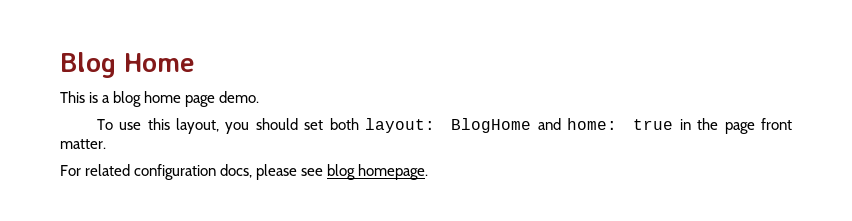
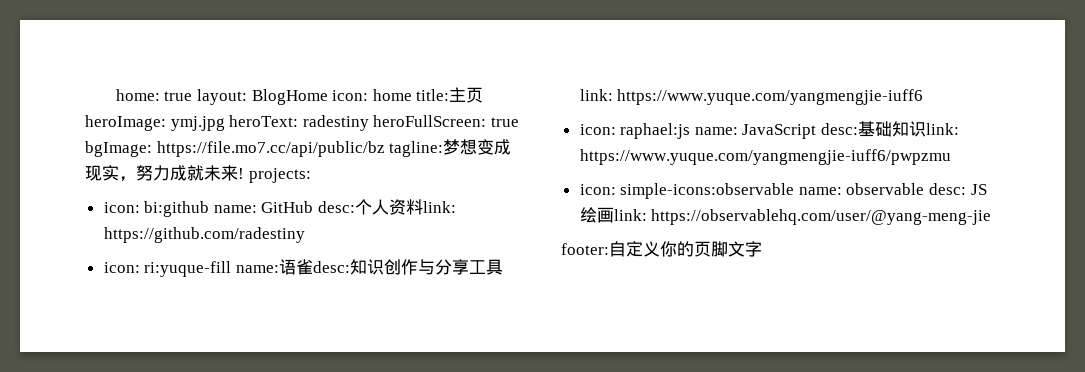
- Blog Home
- This is a blog home page demo.
- To use this layout, you should set both layout: BlogHome and home: true in the page front matter.
- For related configuration docs, please see blog homepage.
+ home: true layout: BlogHome icon: home title:主页heroImage: ymj.jpg heroText: radestiny heroFullScreen: true bgImage: https://file.mo7.cc/api/public/bz tagline:梦想变成现实，努力成就未来! projects:
+ icon: bi:github name: GitHub desc:个人资料link: https://github.com/radestiny
+ icon: ri:yuque-fill name:语雀desc:知识创作与分享工具link: https://www.yuque.com/yangmengjie-iuff6
+ icon: raphael:js name: JavaScript desc:基础知识link: https://www.yuque.com/yangmengjie-iuff6/pwpzmu
+ icon: simple-icons:observable name: observable desc: JS绘画link: https://observablehq.com/user/@yang-meng-jie
+ footer:自定义你的页脚文字

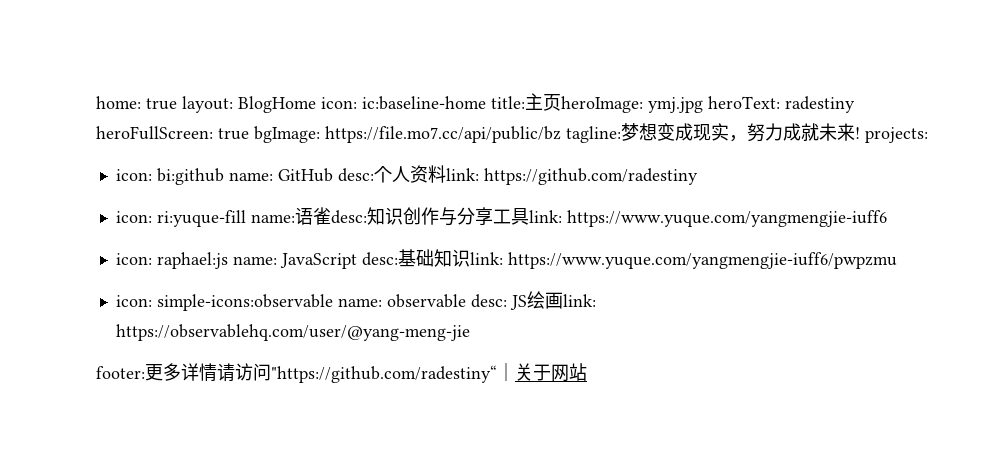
- home: true layout: BlogHome icon: home title:主页heroImage: ymj.jpg heroText: radestiny heroFullScreen: true bgImage: https://file.mo7.cc/api/public/bz tagline:梦想变成现实，努力成就未来! projects:
+ home: true layout: BlogHome icon: ic:baseline-home title:主页heroImage: ymj.jpg heroText: radestiny heroFullScreen: true bgImage: https://file.mo7.cc/api/public/bz tagline:梦想变成现实，努力成就未来! projects:
- footer:自定义你的页脚文字
+ footer:更多详情请访问"https://github.com/radestiny“｜关于网站

